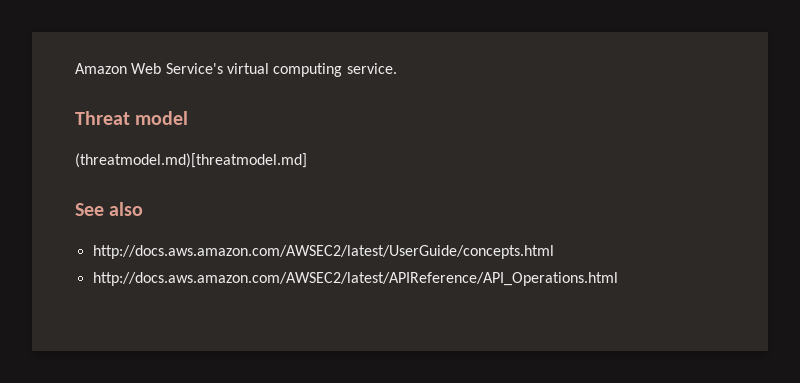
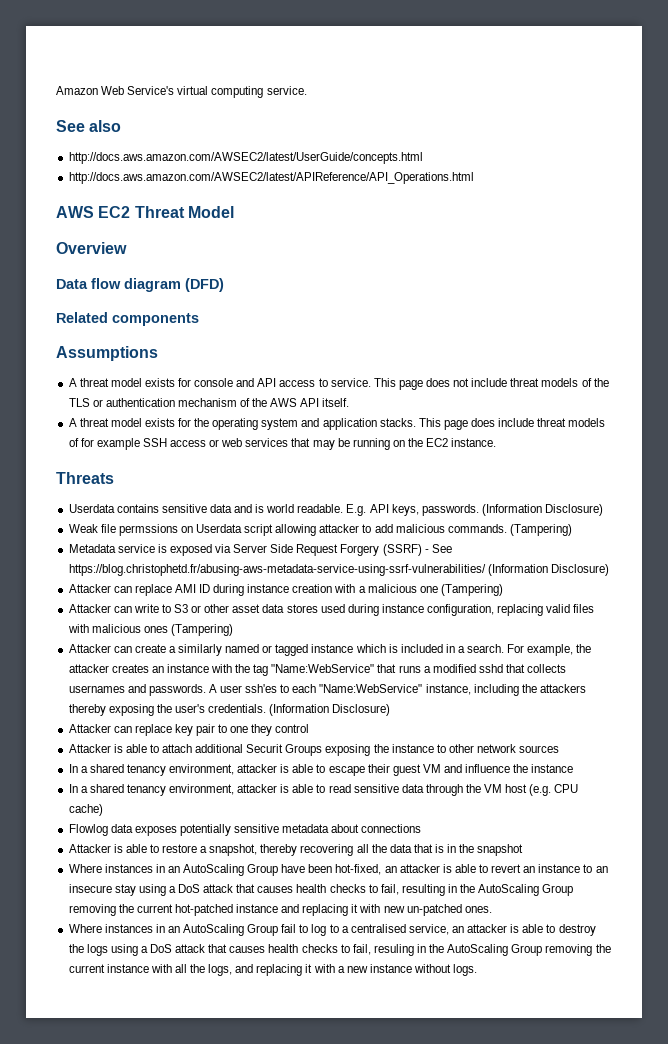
- Threat model
- (threatmodel.md)[threatmodel.md]
+ AWS EC2 Threat Model
+ Overview
+ Data flow diagram (DFD)
+ Related components
+ Assumptions
+ A threat model exists for console and API access to service. This page does not include threat models of the TLS or authentication mechanism of the AWS API itself.
+ A threat model exists for the operating system and application stacks. This page does include threat models of for example SSH access or web services that may be running on the EC2 instance.
+ Threats
+ Userdata contains sensitive data and is world readable. E.g. API keys, passwords. (Information Disclosure)
+ Weak file permssions on Userdata script allowing attacker to add malicious commands. (Tampering)
+ Metadata service is exposed via Server Side Request Forgery (SSRF) - See https://blog.christophetd.fr/abusing-aws-metadata-service-using-ssrf-vulnerabilities/ (Information Disclosure)
+ Attacker can replace AMI ID during instance creation with a malicious one (Tampering)
+ Attacker can write to S3 or other asset data stores used during instance configuration, replacing valid files with malicious ones (Tampering)
+ Attacker can create a similarly named or tagged instance which is included in a search. For example, the attacker creates an instance with the tag "Name:WebService" that runs a modified sshd that collects usernames and passwords. A user ssh'es to each "Name:WebService" instance, including the attackers thereby exposing the user's credentials. (Information Disclosure)
+ Attacker can replace key pair to one they control
+ Attacker is able to attach additional Securit Groups exposing the instance to other network sources
+ In a shared tenancy environment, attacker is able to escape their guest VM and influence the instance
+ In a shared tenancy environment, attacker is able to read sensitive data through the VM host (e.g. CPU cache)
+ Flowlog data exposes potentially sensitive metadata about connections
+ Attacker is able to restore a snapshot, thereby recovering all the data that is in the snapshot
+ Where instances in an AutoScaling Group have been hot-fixed, an attacker is able to revert an instance to an insecure stay using a DoS attack that causes health checks to fail, resulting in the AutoScaling Group removing the current hot-patched instance and replacing it with new un-patched ones.
+ Where instances in an AutoScaling Group fail to log to a centralised service, an attacker is able to destroy the logs using a DoS attack that causes health checks to fail, resuling in the AutoScaling Group removing the current instance with all the logs, and replacing it with a new instance without logs.

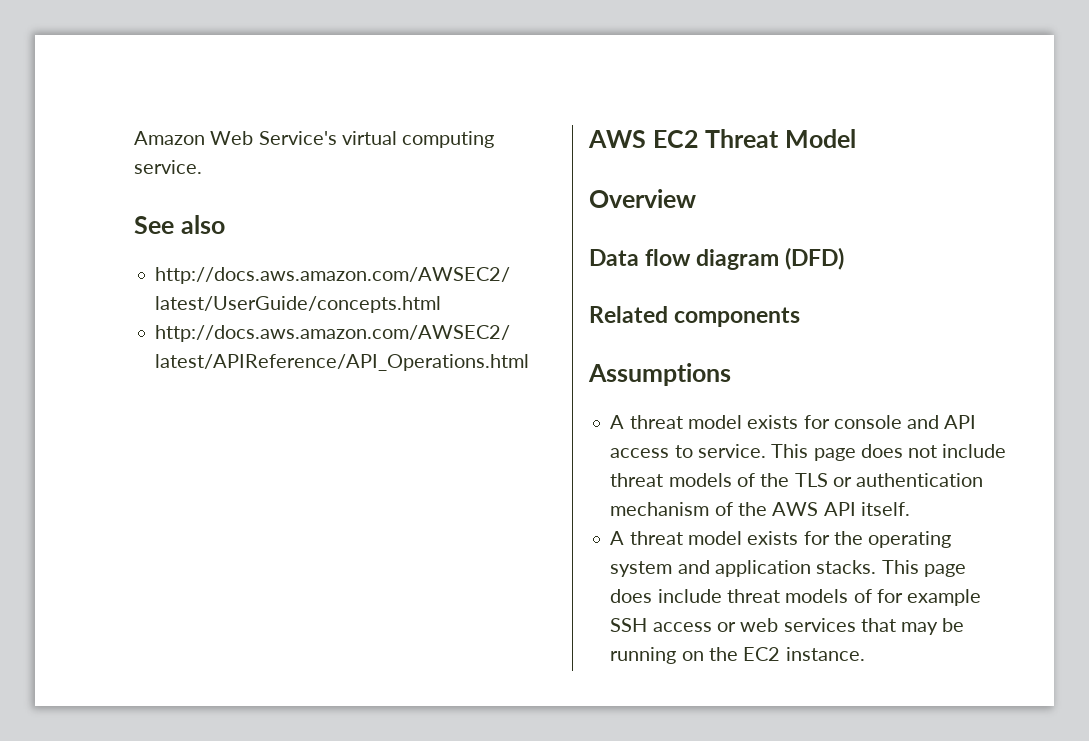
- Threats
- Userdata contains sensitive data and is world readable. E.g. API keys, passwords. (Information Disclosure)
- Weak file permssions on Userdata script allowing attacker to add malicious commands. (Tampering)
- Metadata service is exposed via Server Side Request Forgery (SSRF) - See https://blog.christophetd.fr/abusing-aws-metadata-service-using-ssrf-vulnerabilities/ (Information Disclosure)
- Attacker can replace AMI ID during instance creation with a malicious one (Tampering)
- Attacker can write to S3 or other asset data stores used during instance configuration, replacing valid files with malicious ones (Tampering)
- Attacker can create a similarly named or tagged instance which is included in a search. For example, the attacker creates an instance with the tag "Name:WebService" that runs a modified sshd that collects usernames and passwords. A user ssh'es to each "Name:WebService" instance, including the attackers thereby exposing the user's credentials. (Information Disclosure)
- Attacker can replace key pair to one they control
- Attacker is able to attach additional Securit Groups exposing the instance to other network sources
- In a shared tenancy environment, attacker is able to escape their guest VM and influence the instance
- In a shared tenancy environment, attacker is able to read sensitive data through the VM host (e.g. CPU cache)
- Flowlog data exposes potentially sensitive metadata about connections
- Attacker is able to restore a snapshot, thereby recovering all the data that is in the snapshot
- Where instances in an AutoScaling Group have been hot-fixed, an attacker is able to revert an instance to an insecure stay using a DoS attack that causes health checks to fail, resulting in the AutoScaling Group removing the current hot-patched instance and replacing it with new un-patched ones.
- Where instances in an AutoScaling Group fail to log to a centralised service, an attacker is able to destroy the logs using a DoS attack that causes health checks to fail, resuling in the AutoScaling Group removing the current instance with all the logs, and replacing it with a new instance without logs.

